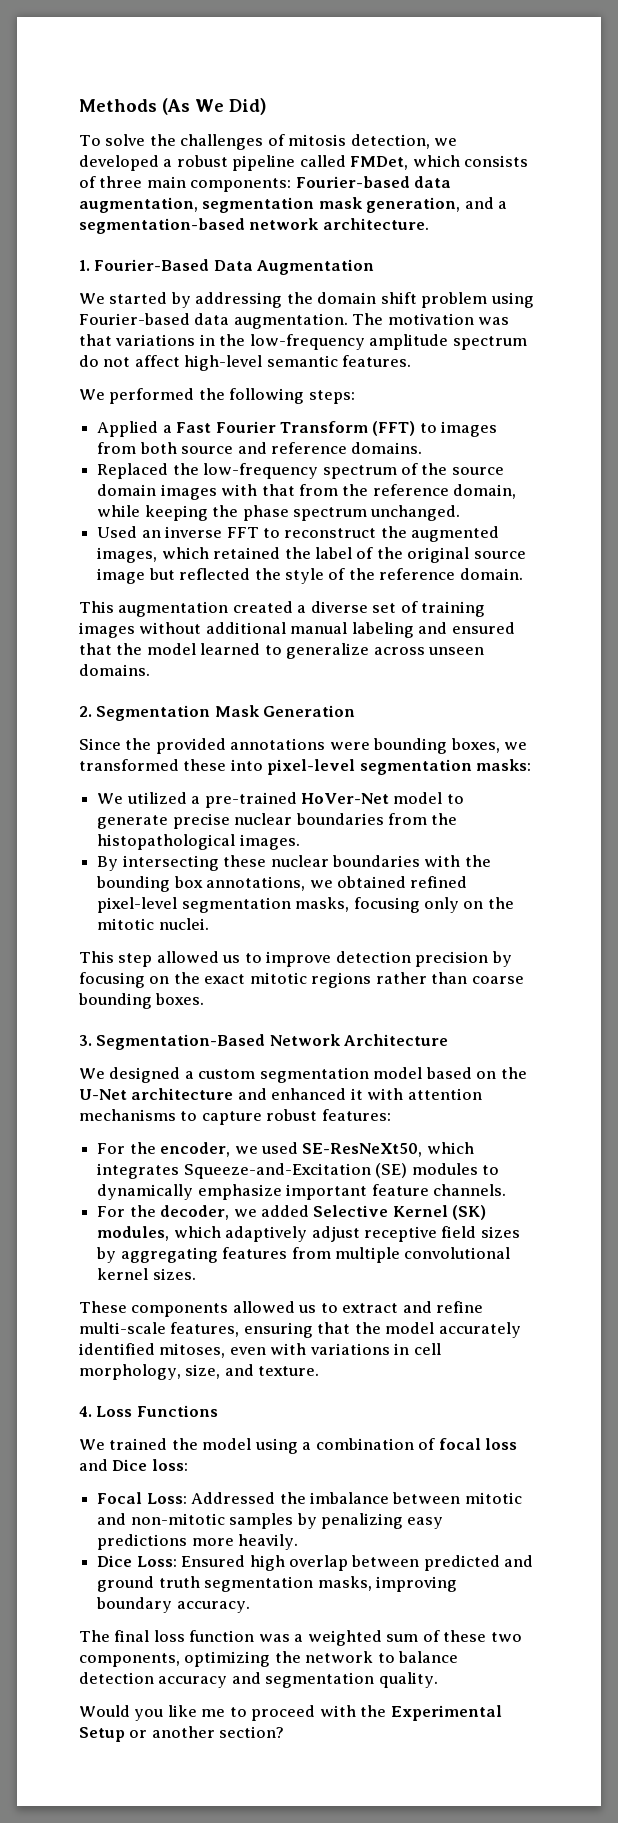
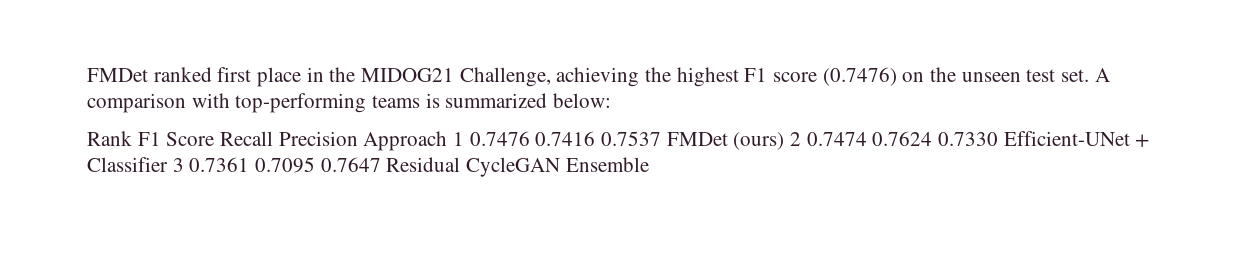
- Methods (As We Did)
- To solve the challenges of mitosis detection, we developed a robust pipeline called FMDet, which consists of three main components: Fourier-based data augmentation, segmentation mask generation, and a segmentation-based network architecture.
- 1. Fourier-Based Data Augmentation
- We started by addressing the domain shift problem using Fourier-based data augmentation. The motivation was that variations in the low-frequency amplitude spectrum do not affect high-level semantic features.
- We performed the following steps:
- Applied a Fast Fourier Transform (FFT) to images from both source and reference domains.
- Replaced the low-frequency spectrum of the source domain images with that from the reference domain, while keeping the phase spectrum unchanged.
- Used an inverse FFT to reconstruct the augmented images, which retained the label of the original source image but reflected the style of the reference domain.
- This augmentation created a diverse set of training images without additional manual labeling and ensured that the model learned to generalize across unseen domains.
- 2. Segmentation Mask Generation
- Since the provided annotations were bounding boxes, we transformed these into pixel-level segmentation masks:
- We utilized a pre-trained HoVer-Net model to generate precise nuclear boundaries from the histopathological images.
- By intersecting these nuclear boundaries with the bounding box annotations, we obtained refined pixel-level segmentation masks, focusing only on the mitotic nuclei.
- This step allowed us to improve detection precision by focusing on the exact mitotic regions rather than coarse bounding boxes.
- 3. Segmentation-Based Network Architecture
- We designed a custom segmentation model based on the U-Net architecture and enhanced it with attention mechanisms to capture robust features:
- For the encoder, we used SE-ResNeXt50, which integrates Squeeze-and-Excitation (SE) modules to dynamically emphasize important feature channels.
- For the decoder, we added Selective Kernel (SK) modules, which adaptively adjust receptive field sizes by aggregating features from multiple convolutional kernel sizes.
- These components allowed us to extract and refine multi-scale features, ensuring that the model accurately identified mitoses, even with variations in cell morphology, size, and texture.
- 4. Loss Functions
- We trained the model using a combination of focal loss and Dice loss:
- Focal Loss: Addressed the imbalance between mitotic and non-mitotic samples by penalizing easy predictions more heavily.
- Dice Loss: Ensured high overlap between predicted and ground truth segmentation masks, improving boundary accuracy.
- The final loss function was a weighted sum of these two components, optimizing the network to balance detection accuracy and segmentation quality.
- Would you like me to proceed with the Experimental Setup or another section?
+ FMDet ranked first place in the MIDOG21 Challenge, achieving the highest F1 score (0.7476) on the unseen test set. A comparison with top-performing teams is summarized below:
+ Rank F1 Score Recall Precision Approach 1 0.7476 0.7416 0.7537 FMDet (ours) 2 0.7474 0.7624 0.7330 Efficient-UNet + Classifier 3 0.7361 0.7095 0.7647 Residual CycleGAN Ensemble

